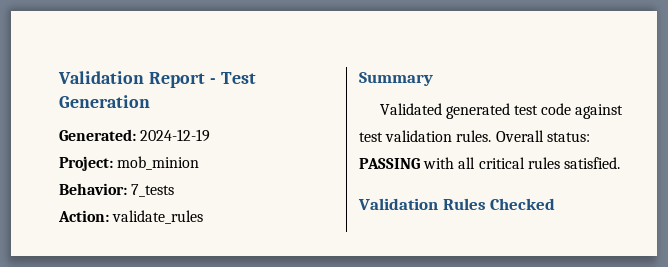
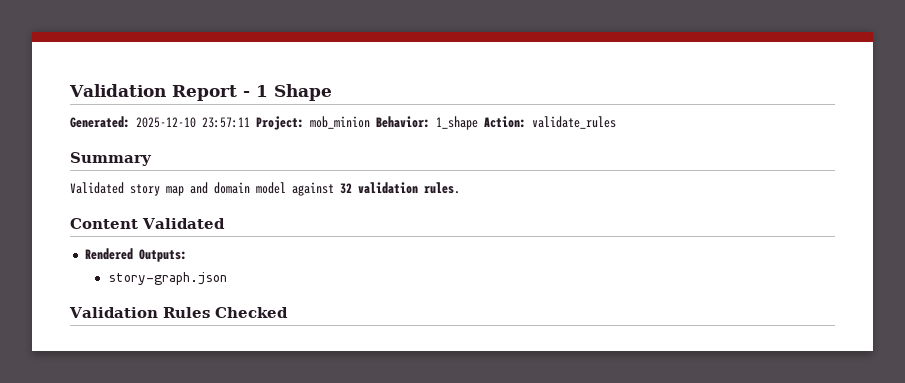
- Validation Report - Test Generation
+ Validation Report - 1 Shape
- Generated: 2024-12-19
- Project: mob_minion
- Behavior: 7_tests
- Action: validate_rules
+ Generated: 2025-12-10 23:57:11 Project: mob_minion Behavior: 1_shape Action: validate_rules
- Validated generated test code against test validation rules. Overall status: PASSING with all critical rules satisfied.
+ Validated story map and domain model against 32 validation rules.
+ Content Validated
+ Rendered Outputs:
+ story-graph.json

